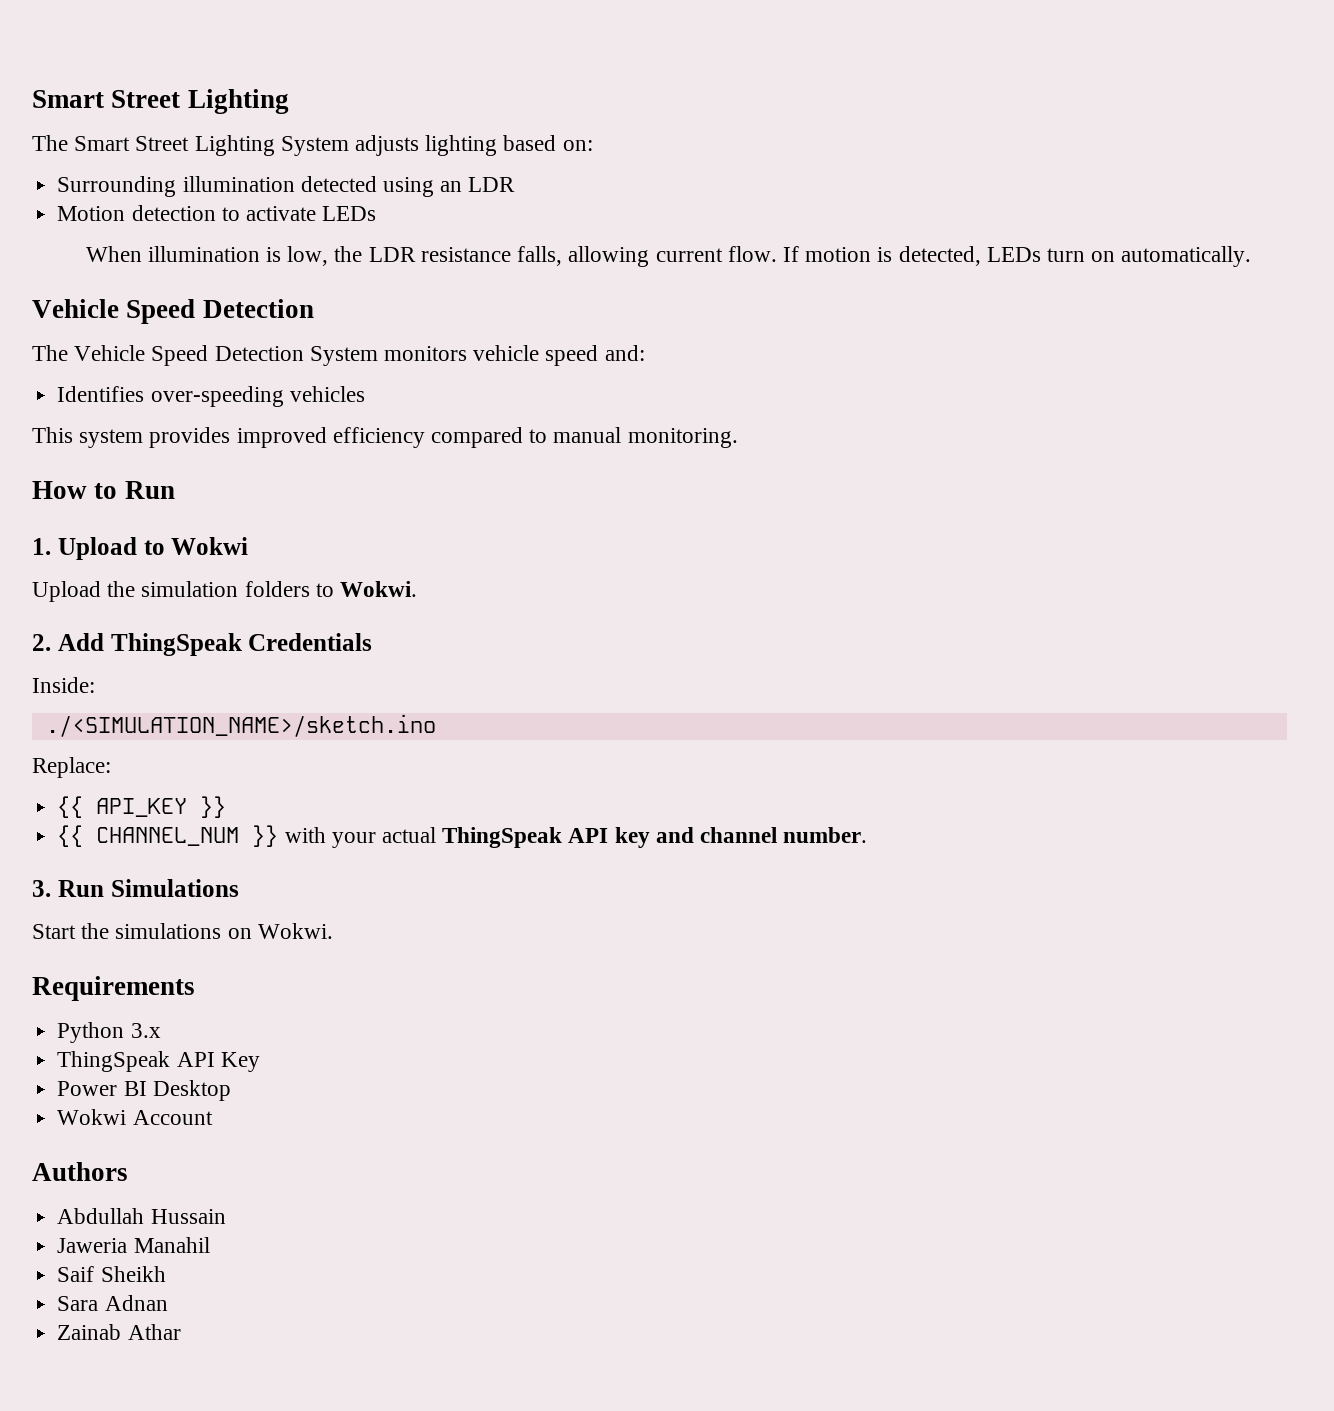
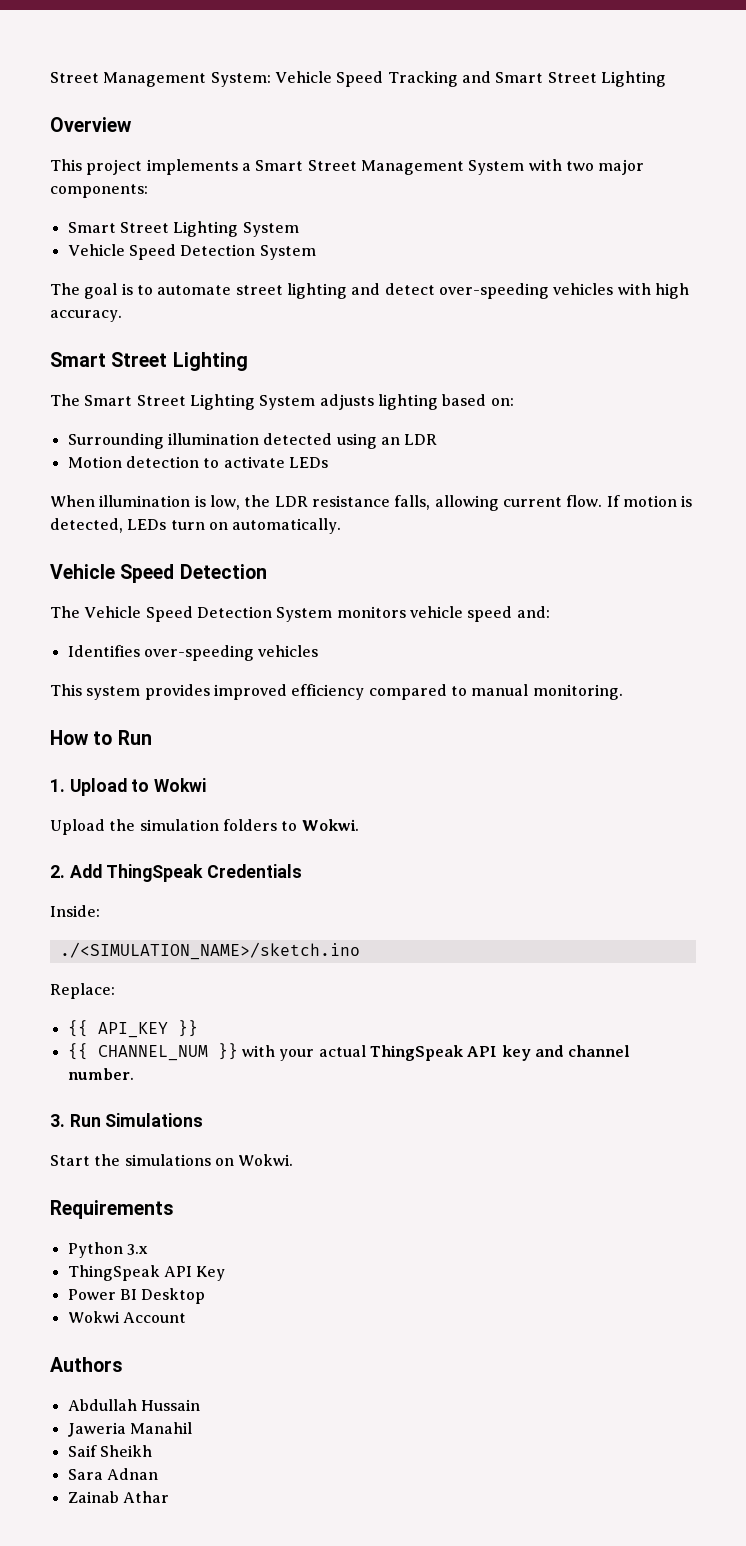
+ Street Management System: Vehicle Speed Tracking and Smart Street Lighting
+ Overview
+ This project implements a Smart Street Management System with two major components:
+ Smart Street Lighting System
+ Vehicle Speed Detection System
+ The goal is to automate street lighting and detect over-speeding vehicles with high accuracy.

